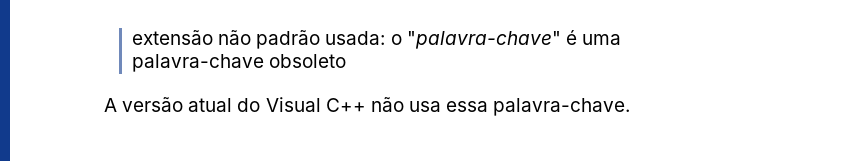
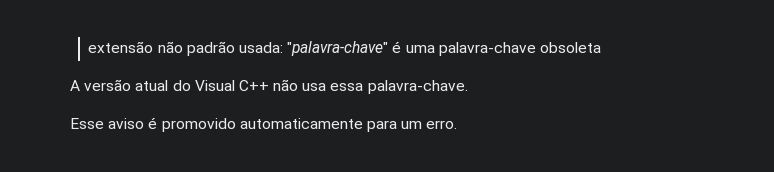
- extensão não padrão usada: o "palavra-chave" é uma palavra-chave obsoleto
+ extensão não padrão usada: "palavra-chave" é uma palavra-chave obsoleta
+ Esse aviso é promovido automaticamente para um erro.

